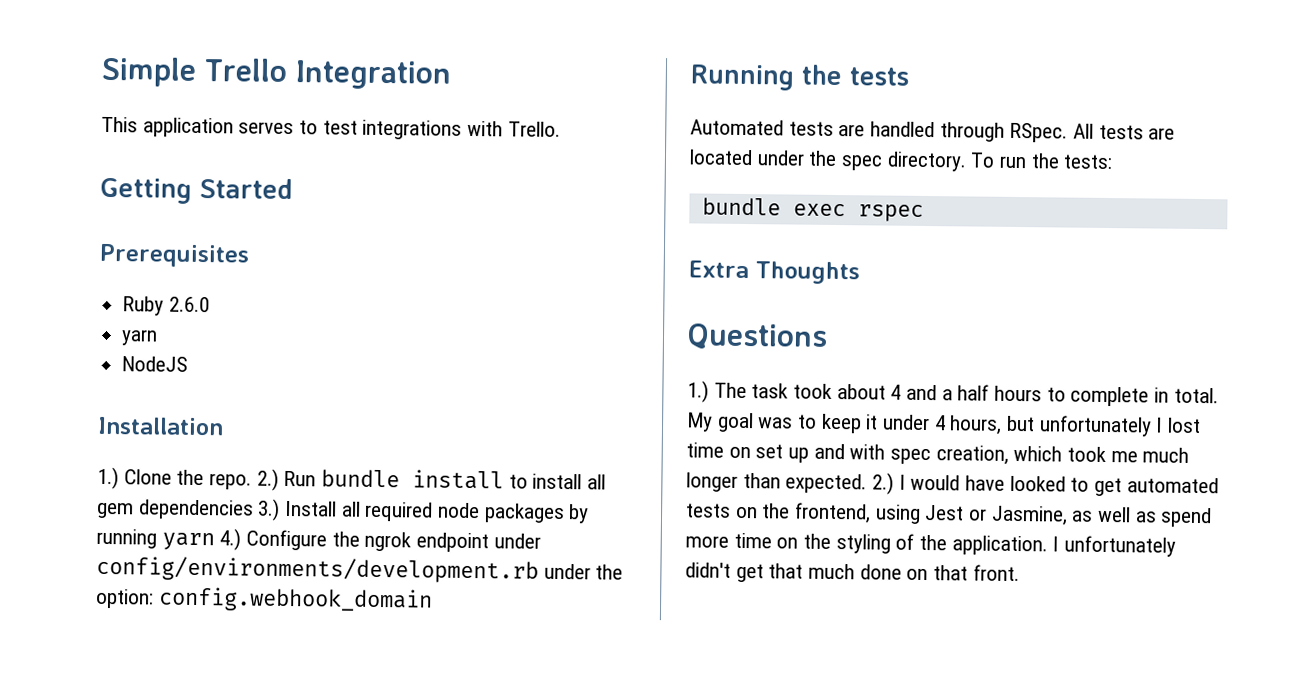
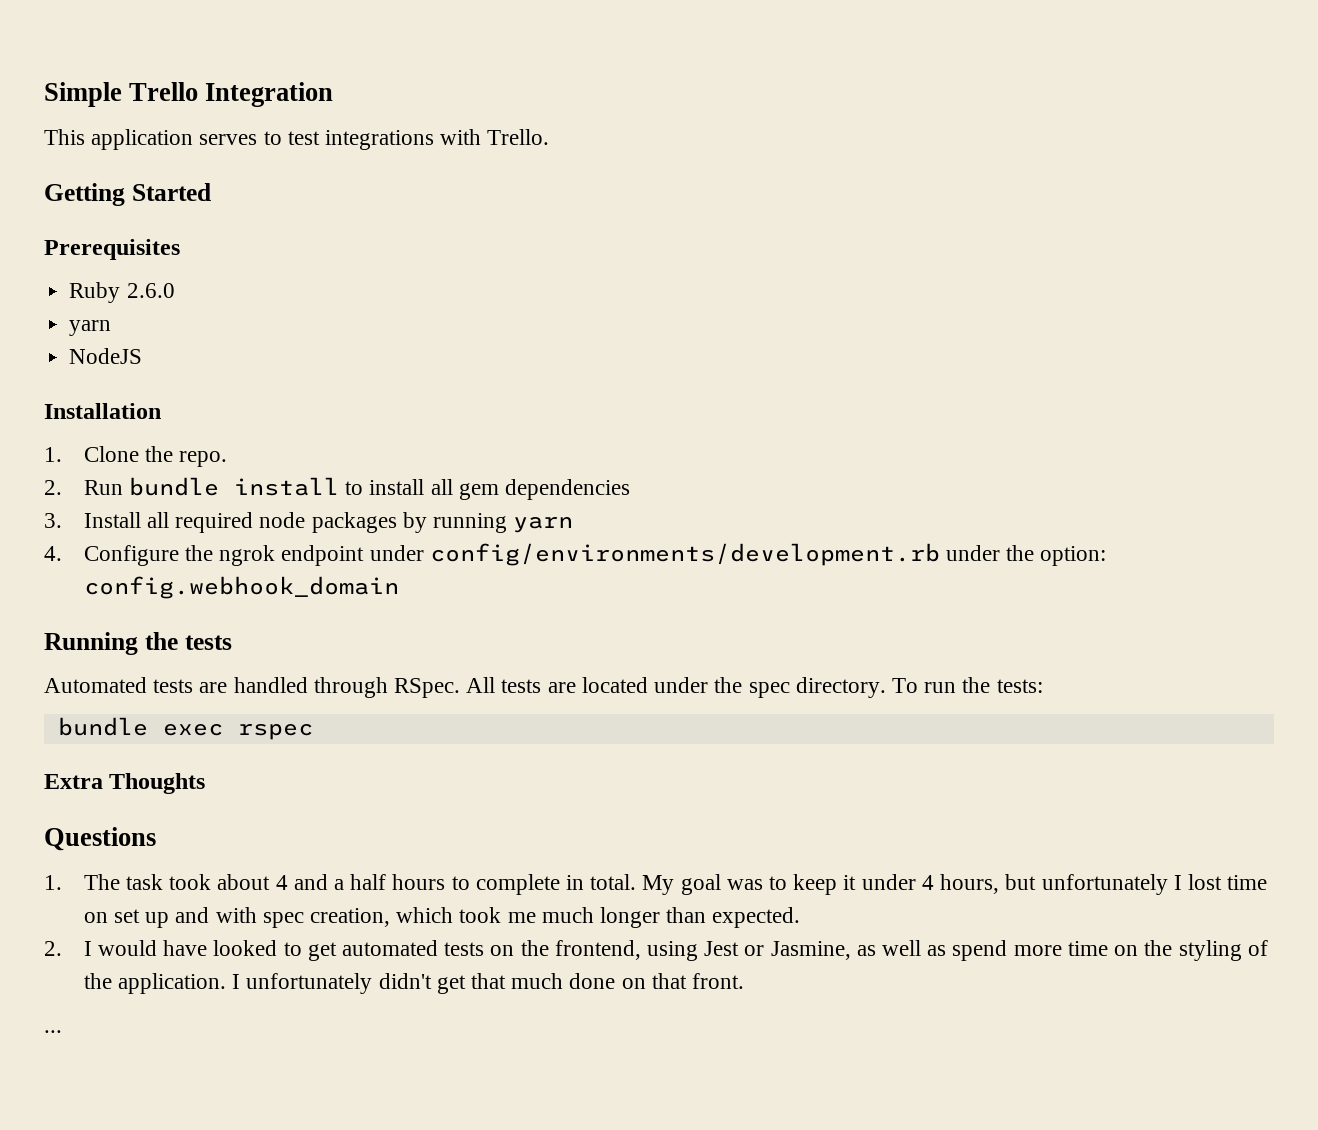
- 1.) Clone the repo. 2.) Run bundle install to install all gem dependencies 3.) Install all required node packages by running yarn 4.) Configure the ngrok endpoint under config/environments/development.rb under the option: config.webhook_domain
+ 1. Clone the repo.
+ 2. Run bundle install to install all gem dependencies
+ 3. Install all required node packages by running yarn
+ 4. Configure the ngrok endpoint under config/environments/development.rb under the option: config.webhook_domain
- 1.) The task took about 4 and a half hours to complete in total.
+ 1. The task took about 4 and a half hours to complete in total.
- My goal was to keep it under 4 hours, but unfortunately I lost time on set up and with spec creation, which took me much longer than expected. 2.) I would have looked to get automated tests on the frontend, using Jest or Jasmine, as well as spend more time on the styling of the application.
+ My goal was to keep it under 4 hours, but unfortunately I lost time on set up and with spec creation, which took me much longer than expected.
+ 2. I would have looked to get automated tests on the frontend, using Jest or Jasmine, as well as spend more time on the styling of the application.
+ ...

